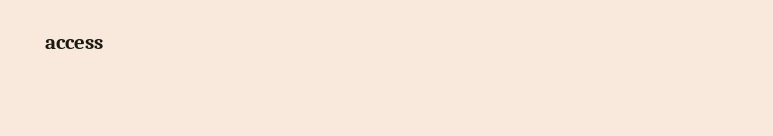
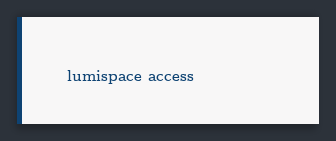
- access
+ lumispace access

